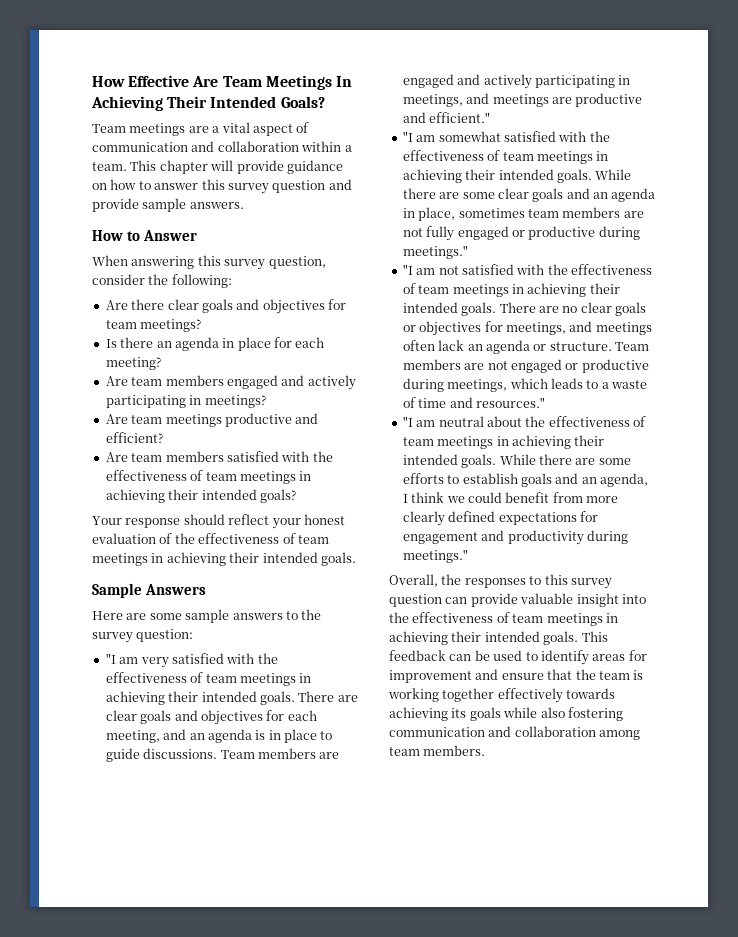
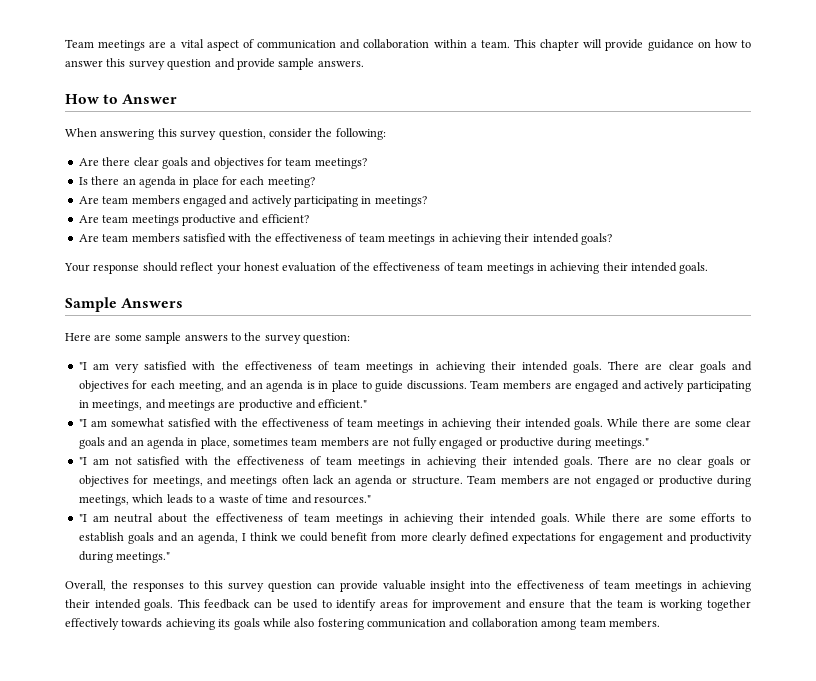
- How Effective Are Team Meetings In Achieving Their Intended Goals?

